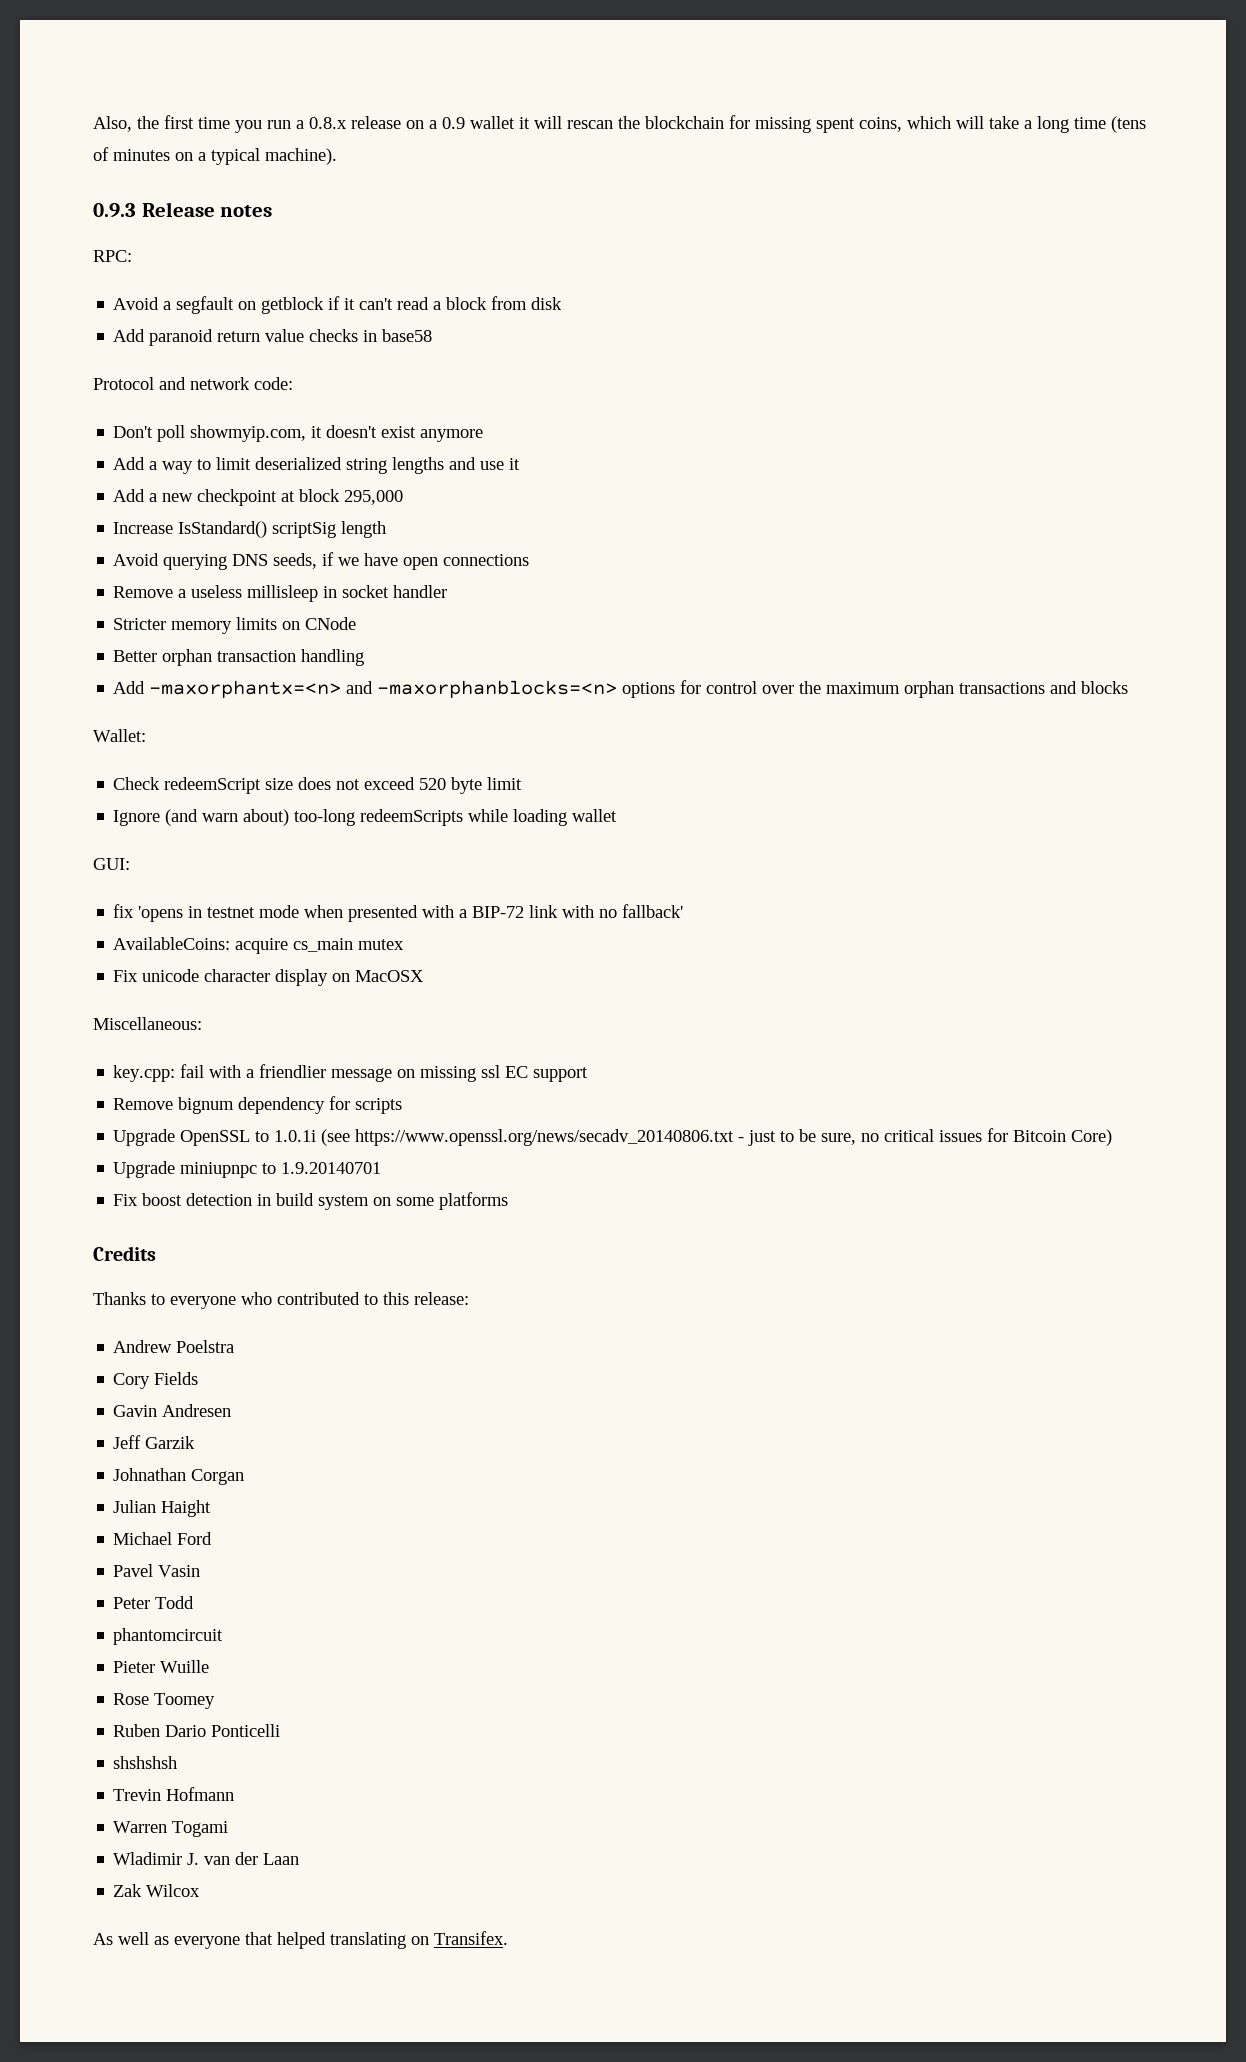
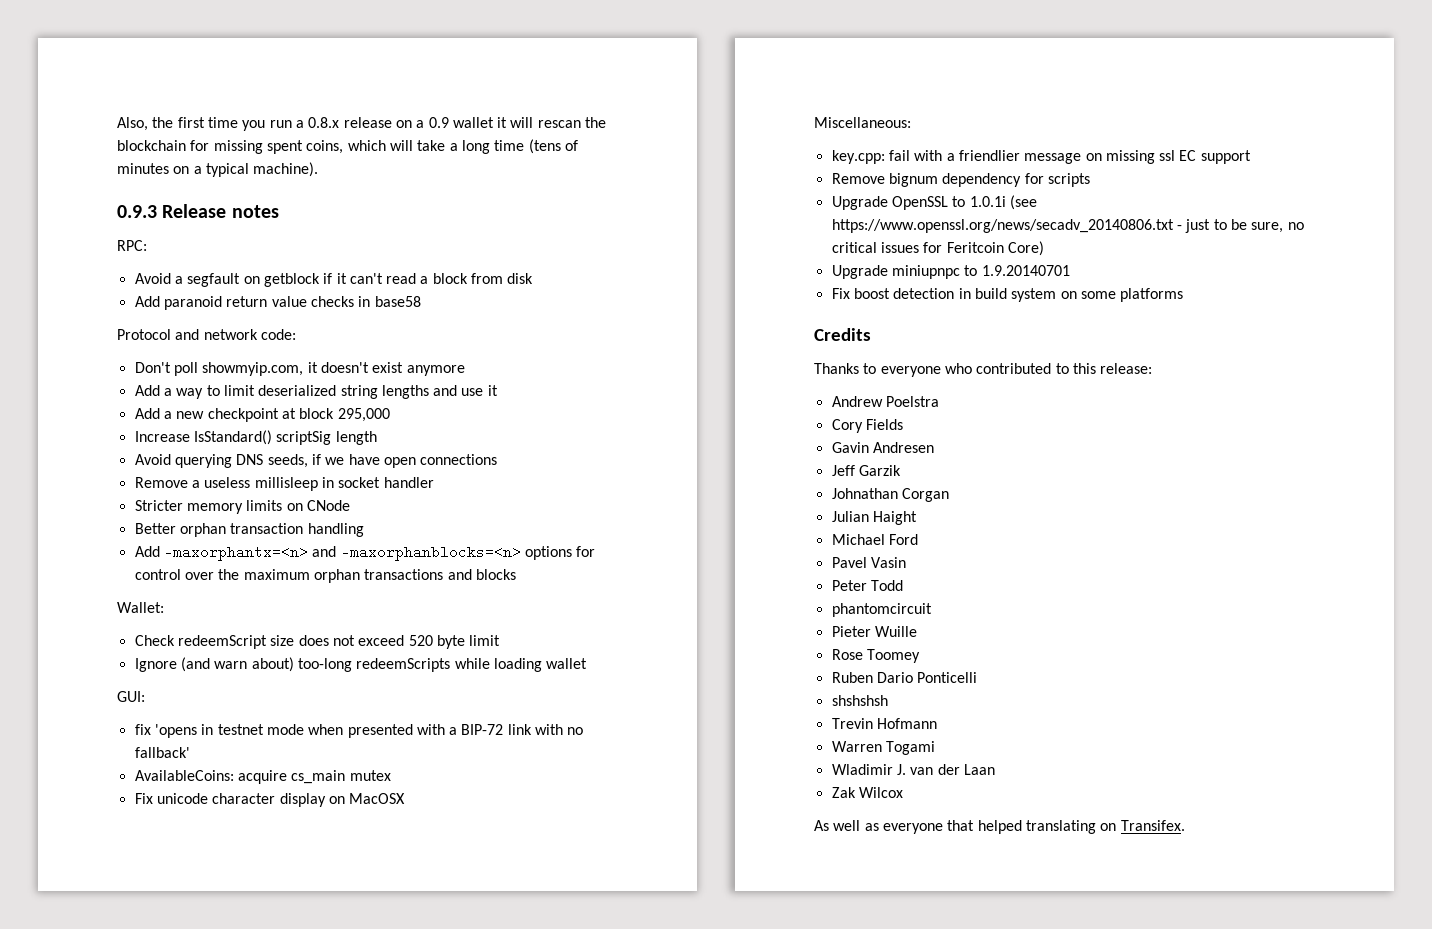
- Upgrade OpenSSL to 1.0.1i (see https://www.openssl.org/news/secadv_20140806.txt - just to be sure, no critical issues for Bitcoin Core)
+ Upgrade OpenSSL to 1.0.1i (see https://www.openssl.org/news/secadv_20140806.txt - just to be sure, no critical issues for Feritcoin Core)

